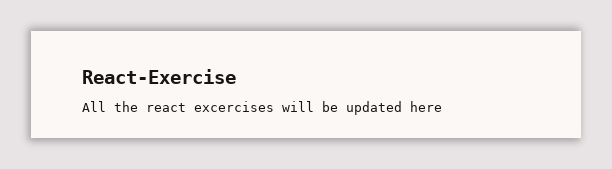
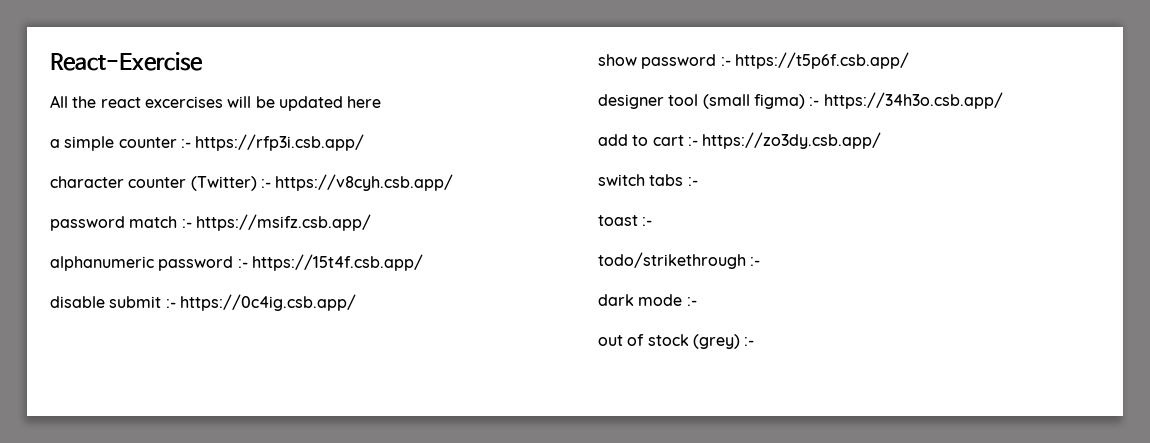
+ a simple counter :- https://rfp3i.csb.app/
+ character counter (Twitter) :- https://v8cyh.csb.app/
+ password match :- https://msifz.csb.app/
+ alphanumeric password :- https://15t4f.csb.app/
+ disable submit :- https://0c4ig.csb.app/
+ show password :- https://t5p6f.csb.app/
+ designer tool (small figma) :- https://34h3o.csb.app/
+ add to cart :- https://zo3dy.csb.app/
+ switch tabs :-
+ toast :-
+ todo/strikethrough :-
+ dark mode :-
+ out of stock (grey) :-

